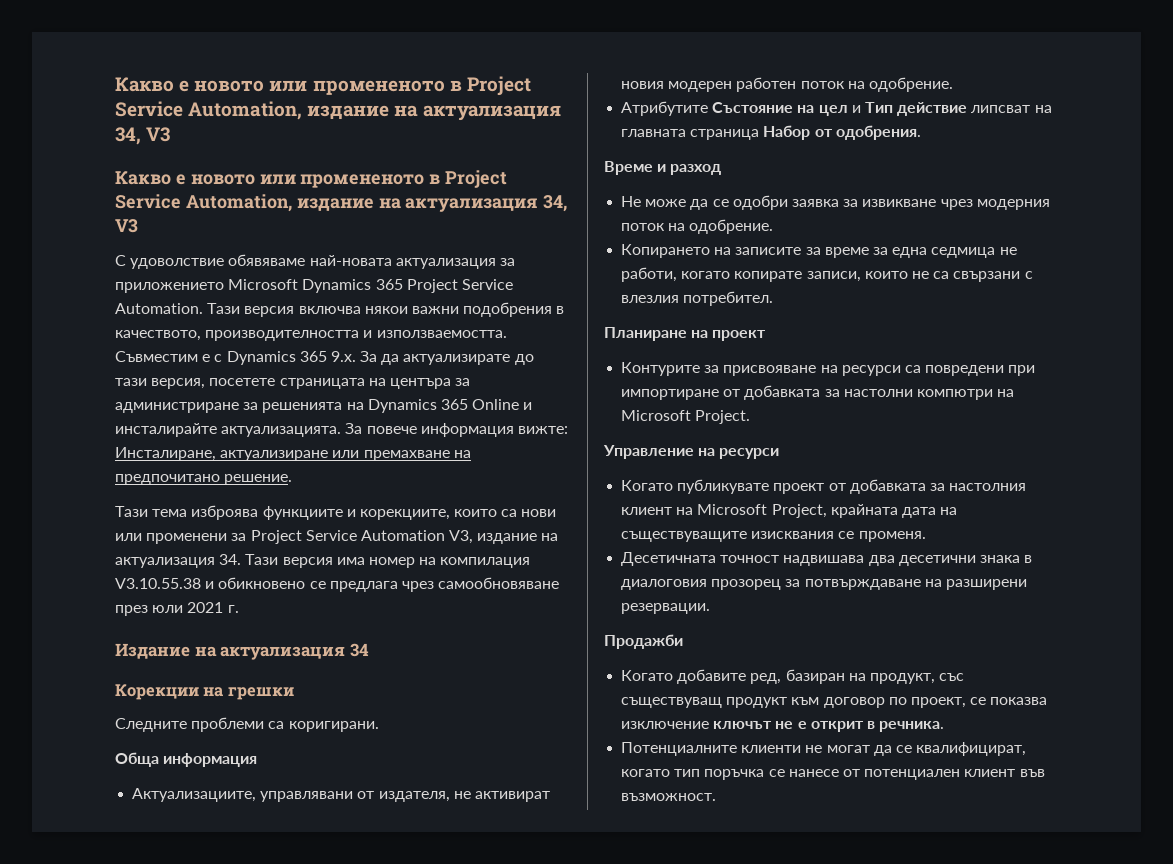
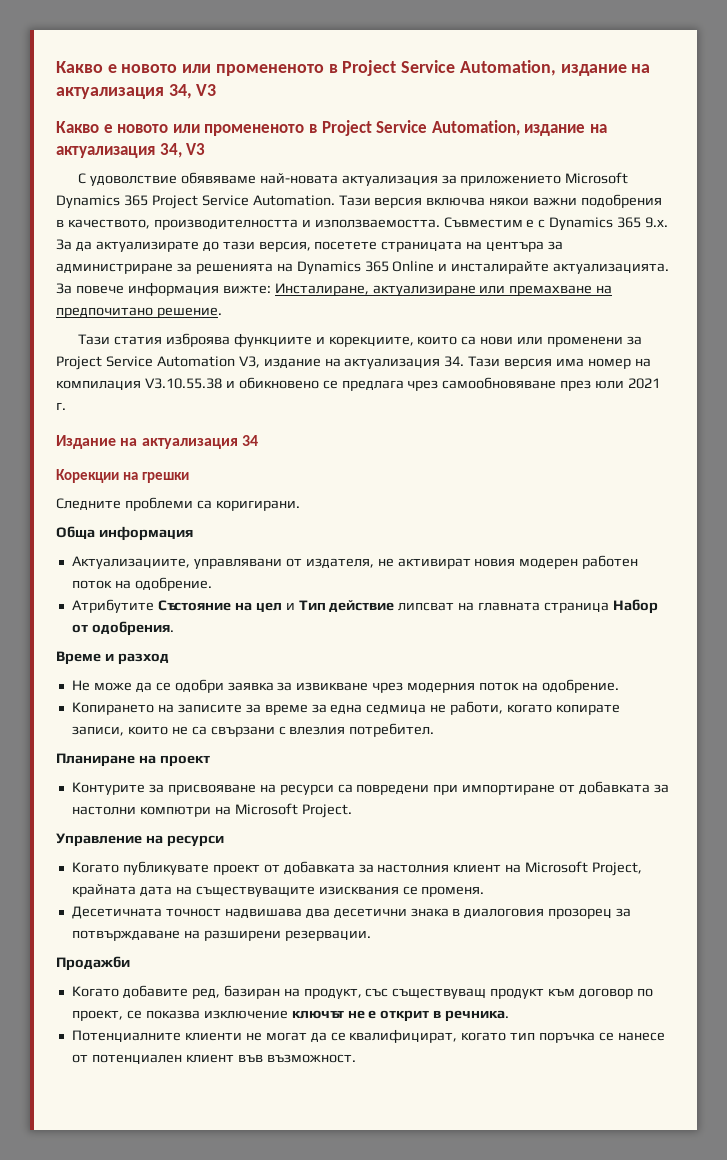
- Тази тема изброява функциите и корекциите, които са нови или променени за Project Service Automation V3, издание на актуализация 34. Тази версия има номер на компилация V3.10.55.38 и обикновено се предлага чрез самообновяване през юли 2021 г.
+ Тази статия изброява функциите и корекциите, които са нови или променени за Project Service Automation V3, издание на актуализация 34. Тази версия има номер на компилация V3.10.55.38 и обикновено се предлага чрез самообновяване през юли 2021 г.

